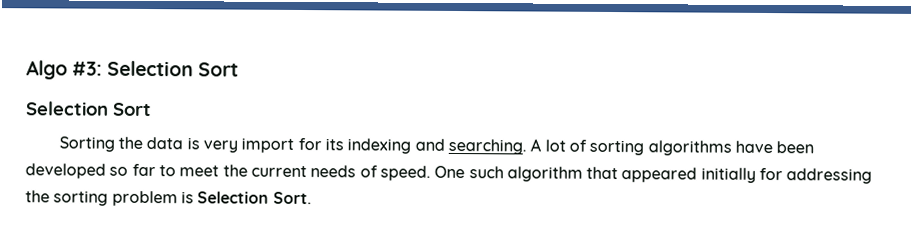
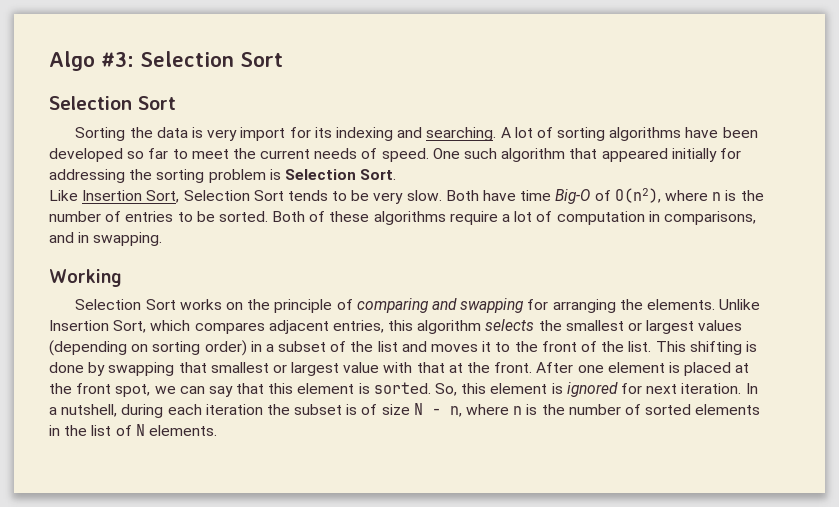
+ Like Insertion Sort, Selection Sort tends to be very slow. Both have time Big-O of O(n2), where n is the number of entries to be sorted. Both of these algorithms require a lot of computation in comparisons, and in swapping.
+ Working
+ Selection Sort works on the principle of comparing and swapping for arranging the elements. Unlike Insertion Sort, which compares adjacent entries, this algorithm selects the smallest or largest values (depending on sorting order) in a subset of the list and moves it to the front of the list. This shifting is done by swapping that smallest or largest value with that at the front. After one element is placed at the front spot, we can say that this element is sorted. So, this element is ignored for next iteration. In a nutshell, during each iteration the subset is of size N - n, where n is the number of sorted elements in the list of N elements.

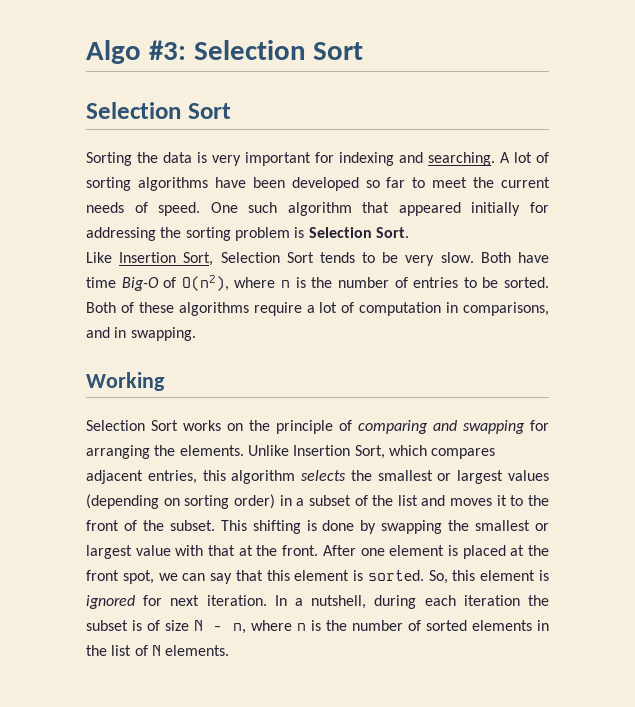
- Sorting the data is very import for its indexing and searching.
+ Sorting the data is very important for indexing and searching.
- Unlike Insertion Sort, which compares adjacent entries, this algorithm selects the smallest or largest values (depending on sorting order) in a subset of the list and moves it to the front of the list.
+ Unlike Insertion Sort, which compares adjacent entries, this algorithm selects the smallest or largest values (depending on sorting order) in a subset of the list and moves it to the front of the subset.
- This shifting is done by swapping that smallest or largest value with that at the front.
+ This shifting is done by swapping the smallest or largest value with that at the front.

